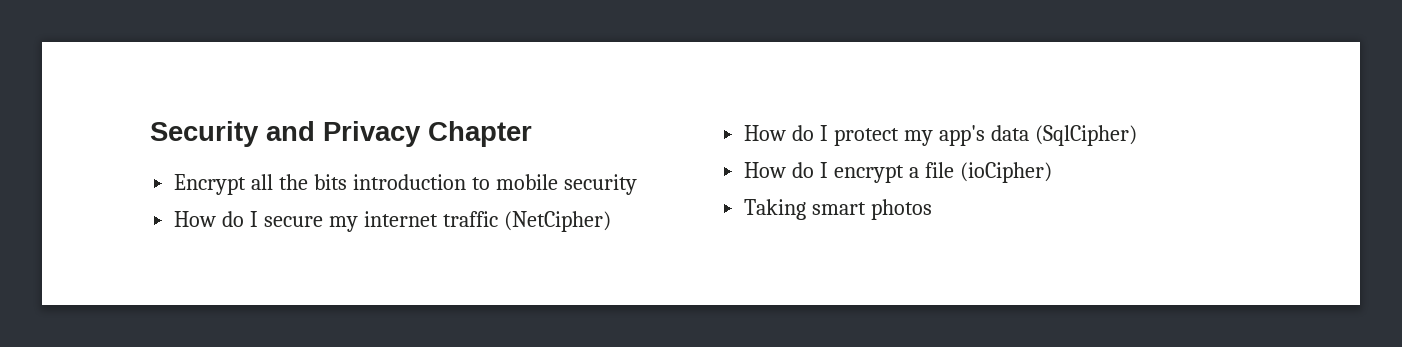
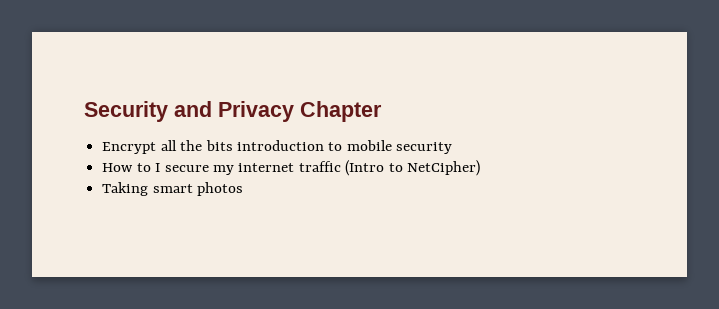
- How do I secure my internet traffic (NetCipher)
- How do I protect my app's data (SqlCipher)
- How do I encrypt a file (ioCipher)
+ How to I secure my internet traffic (Intro to NetCipher)

